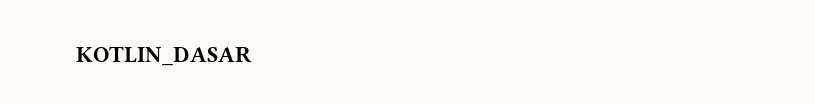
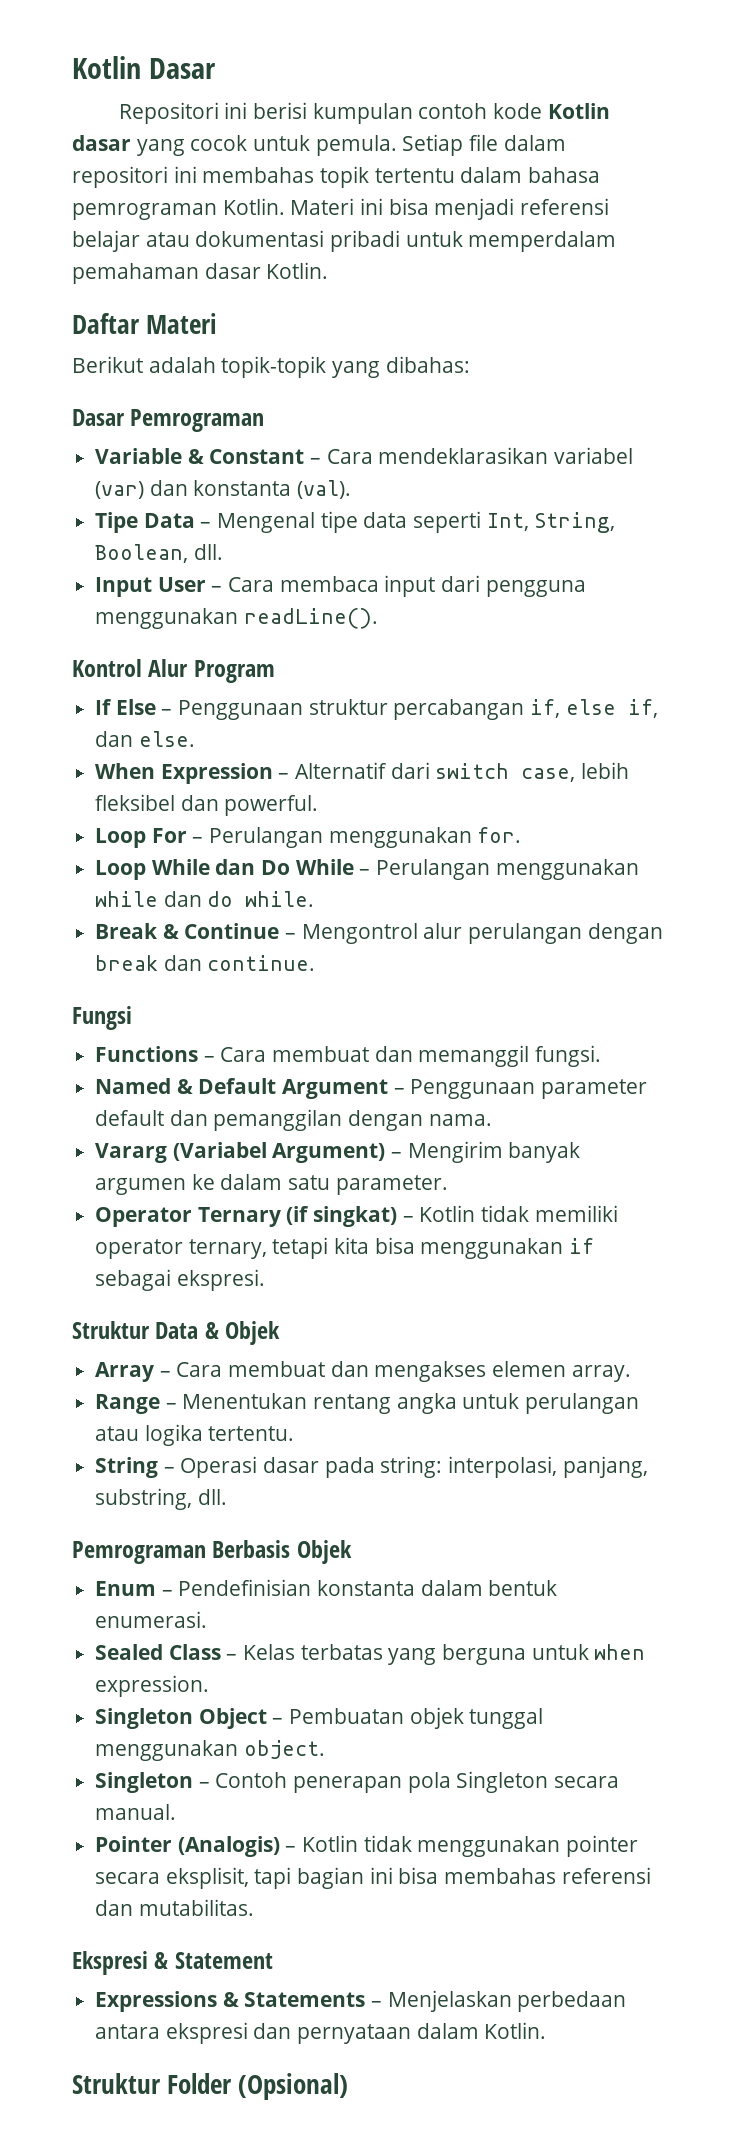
- KOTLIN_DASAR
+ Kotlin Dasar
+ Repositori ini berisi kumpulan contoh kode Kotlin dasar yang cocok untuk pemula. Setiap file dalam repositori ini membahas topik tertentu dalam bahasa pemrograman Kotlin. Materi ini bisa menjadi referensi belajar atau dokumentasi pribadi untuk memperdalam pemahaman dasar Kotlin.
+ Daftar Materi
+ Berikut adalah topik-topik yang dibahas:
+ Dasar Pemrograman
+ Variable & Constant – Cara mendeklarasikan variabel (var) dan konstanta (val).
+ Tipe Data – Mengenal tipe data seperti Int, String, Boolean, dll.
+ Input User – Cara membaca input dari pengguna menggunakan readLine().
+ Kontrol Alur Program
+ If Else – Penggunaan struktur percabangan if, else if, dan else.
+ When Expression – Alternatif dari switch case, lebih fleksibel dan powerful.
+ Loop For – Perulangan menggunakan for.
+ Loop While dan Do While – Perulangan menggunakan while dan do while.
+ Break & Continue – Mengontrol alur perulangan dengan break dan continue.
+ Fungsi
+ Functions – Cara membuat dan memanggil fungsi.
+ Named & Default Argument – Penggunaan parameter default dan pemanggilan dengan nama.
+ Vararg (Variabel Argument) – Mengirim banyak argumen ke dalam satu parameter.
+ Operator Ternary (if singkat) – Kotlin tidak memiliki operator ternary, tetapi kita bisa menggunakan if sebagai ekspresi.
+ Struktur Data & Objek
+ Array – Cara membuat dan mengakses elemen array.
+ Range – Menentukan rentang angka untuk perulangan atau logika tertentu.
+ String – Operasi dasar pada string: interpolasi, panjang, substring, dll.
+ Pemrograman Berbasis Objek
+ Enum – Pendefinisian konstanta dalam bentuk enumerasi.
+ Sealed Class – Kelas terbatas yang berguna untuk when expression.
+ Singleton Object – Pembuatan objek tunggal menggunakan object.
+ Singleton – Contoh penerapan pola Singleton secara manual.
+ Pointer (Analogis) – Kotlin tidak menggunakan pointer secara eksplisit, tapi bagian ini bisa membahas referensi dan mutabilitas.
+ Ekspresi & Statement
+ Expressions & Statements – Menjelaskan perbedaan antara ekspresi dan pernyataan dalam Kotlin.
+ Struktur Folder (Opsional)

